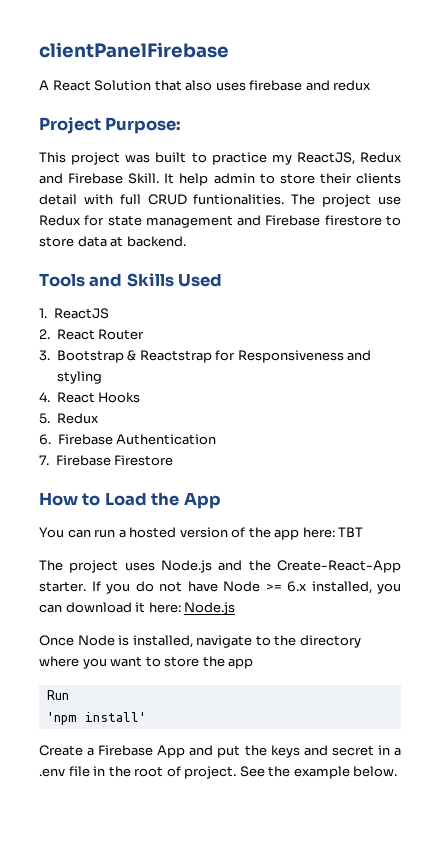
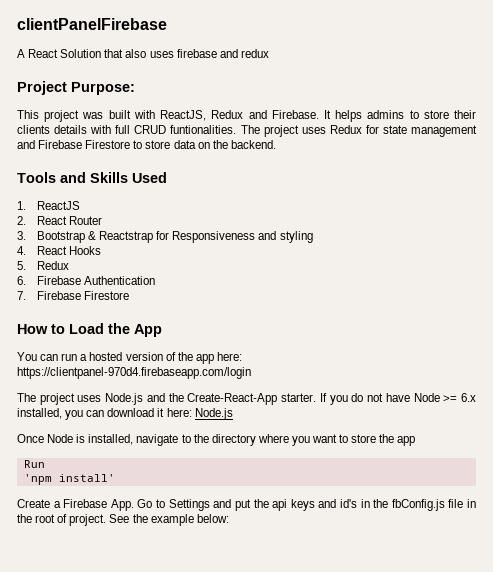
- This project was built to practice my ReactJS, Redux and Firebase Skill. It help admin to store their clients detail with full CRUD funtionalities.
+ This project was built with ReactJS, Redux and Firebase. It helps admins to store their clients details with full CRUD funtionalities.
- The project use Redux for state management and Firebase firestore to store data at backend.
+ The project uses Redux for state management and Firebase Firestore to store data on the backend.
- You can run a hosted version of the app here: TBT
+ You can run a hosted version of the app here: https://clientpanel-970d4.firebaseapp.com/login
- Create a Firebase App and put the keys and secret in a .env file in the root of project.
+ Create a Firebase App. Go to Settings and put the api keys and id's in the fbConfig.js file in the root of project.
- See the example below.
+ See the example below:

